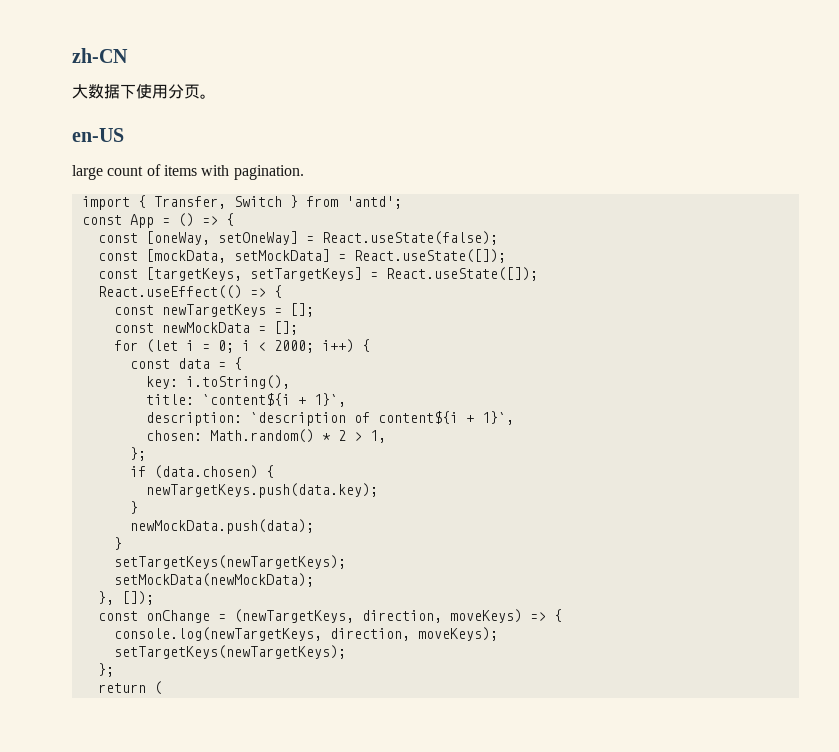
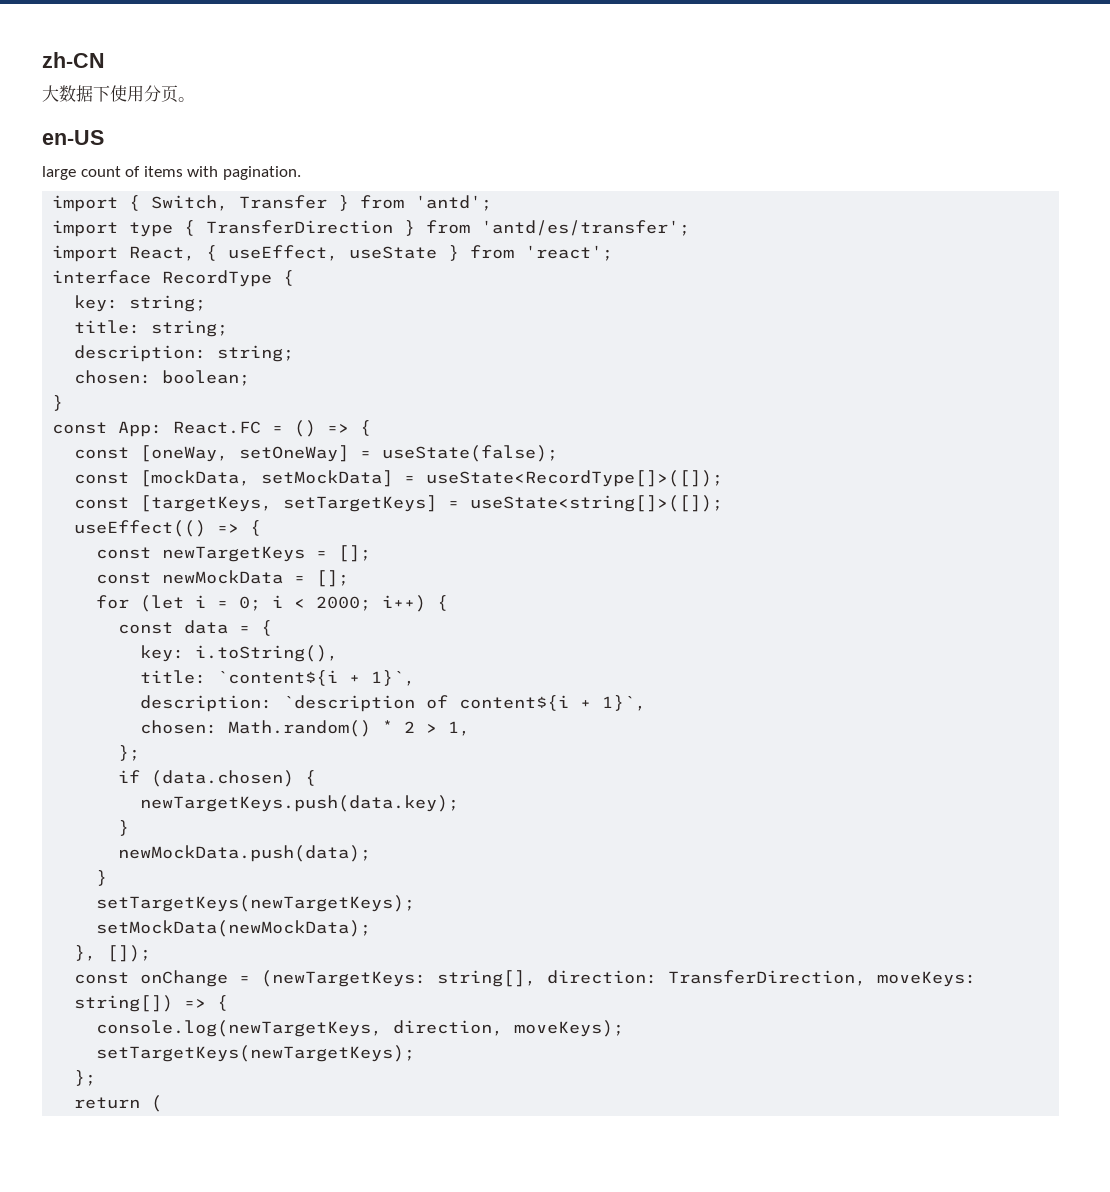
- import { Transfer, Switch } from 'antd';
+ import { Switch, Transfer } from 'antd';
- const App = () => {
+ import type { TransferDirection } from 'antd/es/transfer';
+ import React, { useEffect, useState } from 'react';
+ interface RecordType {
+ key: string;
+ title: string;
+ description: string;
+ chosen: boolean;
+ }
+ const App: React.FC = () => {
- const [oneWay, setOneWay] = React.useState(false);
+ const [oneWay, setOneWay] = useState(false);
- const [mockData, setMockData] = React.useState([]);
+ const [mockData, setMockData] = useState<RecordType[]>([]);
- const [targetKeys, setTargetKeys] = React.useState([]);
- React.useEffect(() => {
+ const [targetKeys, setTargetKeys] = useState<string[]>([]);
+ useEffect(() => {
- const onChange = (newTargetKeys, direction, moveKeys) => {
+ const onChange = (newTargetKeys: string[], direction: TransferDirection, moveKeys: string[]) => {

